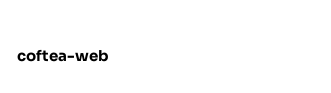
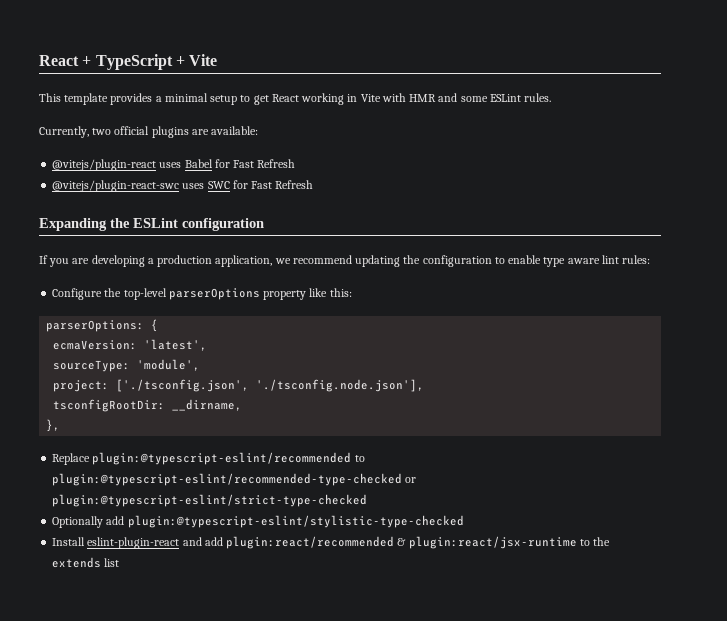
- coftea-web
+ React + TypeScript + Vite
+ This template provides a minimal setup to get React working in Vite with HMR and some ESLint rules.
+ Currently, two official plugins are available:
+ @vitejs/plugin-react uses Babel for Fast Refresh
+ @vitejs/plugin-react-swc uses SWC for Fast Refresh
+ Expanding the ESLint configuration
+ If you are developing a production application, we recommend updating the configuration to enable type aware lint rules:
+ Configure the top-level parserOptions property like this:
+ parserOptions: {
+ ecmaVersion: 'latest',
+ sourceType: 'module',
+ project: ['./tsconfig.json', './tsconfig.node.json'],
+ tsconfigRootDir: __dirname,
+ },
+ Replace plugin:@typescript-eslint/recommended to plugin:@typescript-eslint/recommended-type-checked or plugin:@typescript-eslint/strict-type-checked
+ Optionally add plugin:@typescript-eslint/stylistic-type-checked
+ Install eslint-plugin-react and add plugin:react/recommended & plugin:react/jsx-runtime to the extends list

